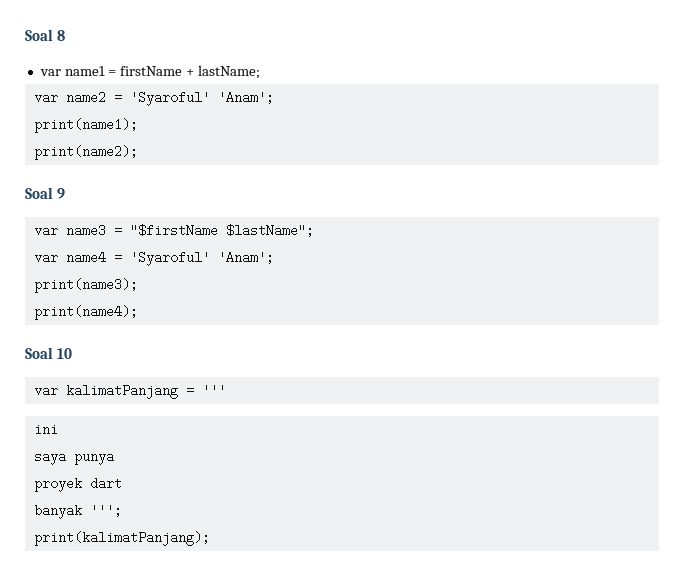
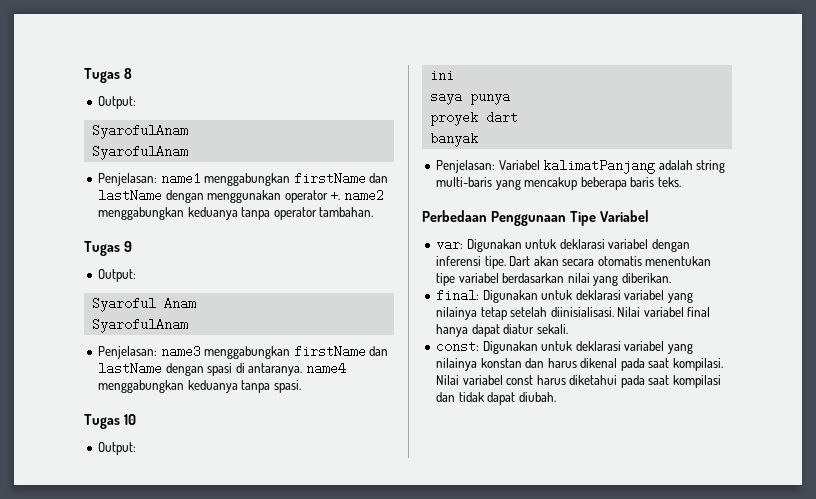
- Soal 8
- var name1 = firstName + lastName;
- var name2 = 'Syaroful' 'Anam';
- print(name1);
- print(name2);
- Soal 9
- var name3 = "$firstName $lastName";
- var name4 = 'Syaroful' 'Anam';
- print(name3);
- print(name4);
- Soal 10
- var kalimatPanjang = '''
+ Tugas 8
+ Output:
+ SyarofulAnam
+ SyarofulAnam
+ Penjelasan: name1 menggabungkan firstName dan lastName dengan menggunakan operator +. name2 menggabungkan keduanya tanpa operator tambahan.
+ Tugas 9
+ Output:
+ Syaroful Anam
+ SyarofulAnam
+ Penjelasan: name3 menggabungkan firstName dan lastName dengan spasi di antaranya. name4 menggabungkan keduanya tanpa spasi.
+ Tugas 10
+ Output:
- banyak ''';
- print(kalimatPanjang);
+ banyak
+ Penjelasan: Variabel kalimatPanjang adalah string multi-baris yang mencakup beberapa baris teks.
+ Perbedaan Penggunaan Tipe Variabel
+ var: Digunakan untuk deklarasi variabel dengan inferensi tipe. Dart akan secara otomatis menentukan tipe variabel berdasarkan nilai yang diberikan.
+ final: Digunakan untuk deklarasi variabel yang nilainya tetap setelah diinisialisasi. Nilai variabel final hanya dapat diatur sekali.
+ const: Digunakan untuk deklarasi variabel yang nilainya konstan dan harus dikenal pada saat kompilasi. Nilai variabel const harus diketahui pada saat kompilasi dan tidak dapat diubah.

